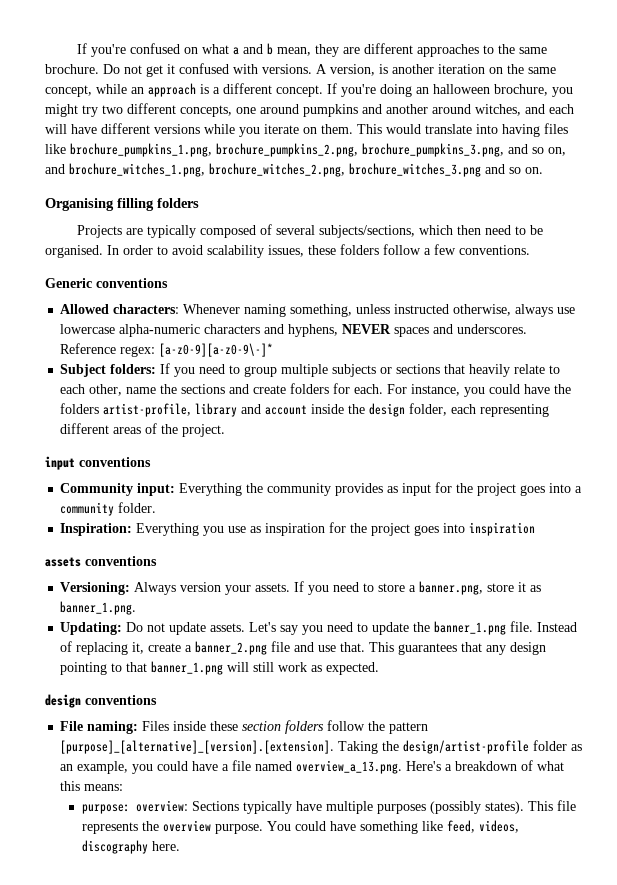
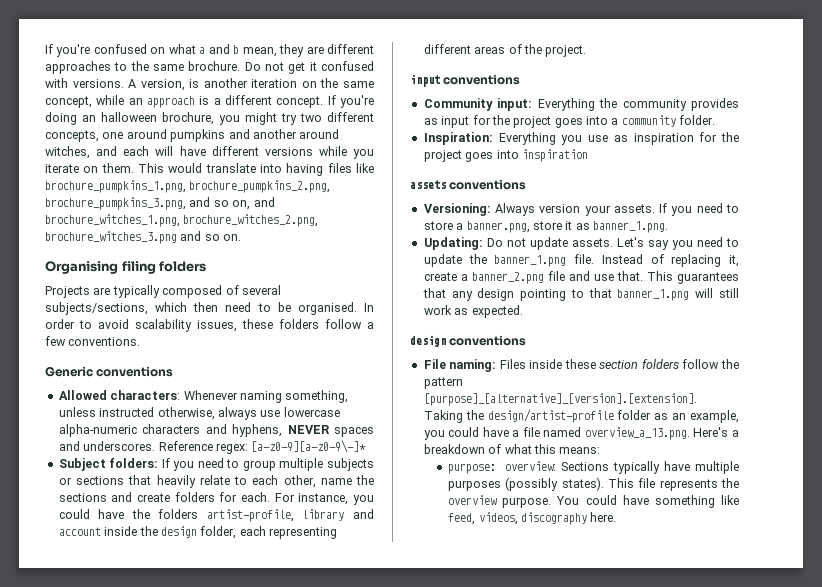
- Organising filling folders
+ Organising filing folders

